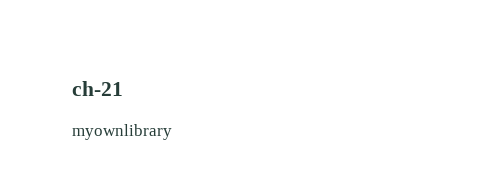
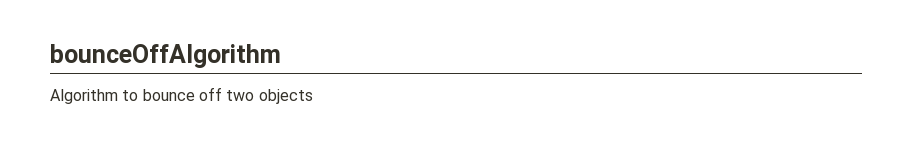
- ch-21
- myownlibrary
+ bounceOffAlgorithm
+ Algorithm to bounce off two objects

